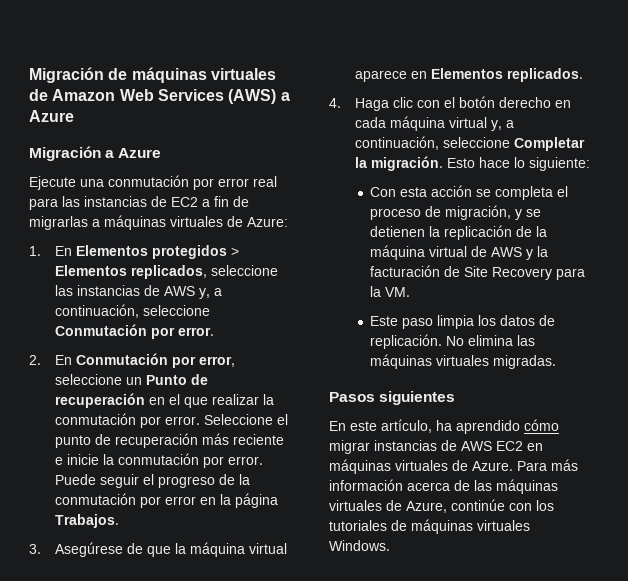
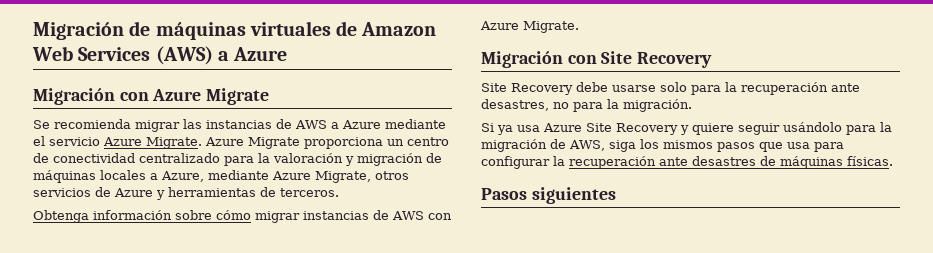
- Migración a Azure
- Ejecute una conmutación por error real para las instancias de EC2 a fin de migrarlas a máquinas virtuales de Azure:
- 1. En Elementos protegidos > Elementos replicados, seleccione las instancias de AWS y, a continuación, seleccione Conmutación por error.
- 2. En Conmutación por error, seleccione un Punto de recuperación en el que realizar la conmutación por error. Seleccione el punto de recuperación más reciente e inicie la conmutación por error. Puede seguir el progreso de la conmutación por error en la página Trabajos.
- 3. Asegúrese de que la máquina virtual aparece en Elementos replicados.
- 4. Haga clic con el botón derecho en cada máquina virtual y, a continuación, seleccione Completar la migración. Esto hace lo siguiente:
- Con esta acción se completa el proceso de migración, y se detienen la replicación de la máquina virtual de AWS y la facturación de Site Recovery para la VM.
- Este paso limpia los datos de replicación. No elimina las máquinas virtuales migradas.
+ Migración con Azure Migrate
+ Se recomienda migrar las instancias de AWS a Azure mediante el servicio Azure Migrate. Azure Migrate proporciona un centro de conectividad centralizado para la valoración y migración de máquinas locales a Azure, mediante Azure Migrate, otros servicios de Azure y herramientas de terceros.
+ Obtenga información sobre cómo migrar instancias de AWS con Azure Migrate.
+ Migración con Site Recovery
+ Site Recovery debe usarse solo para la recuperación ante desastres, no para la migración.
+ Si ya usa Azure Site Recovery y quiere seguir usándolo para la migración de AWS, siga los mismos pasos que usa para configurar la recuperación ante desastres de máquinas físicas.
  Pasos siguientes
- En este artículo, ha aprendido cómo migrar instancias de AWS EC2 en máquinas virtuales de Azure. Para más información acerca de las máquinas virtuales de Azure, continúe con los tutoriales de máquinas virtuales Windows.

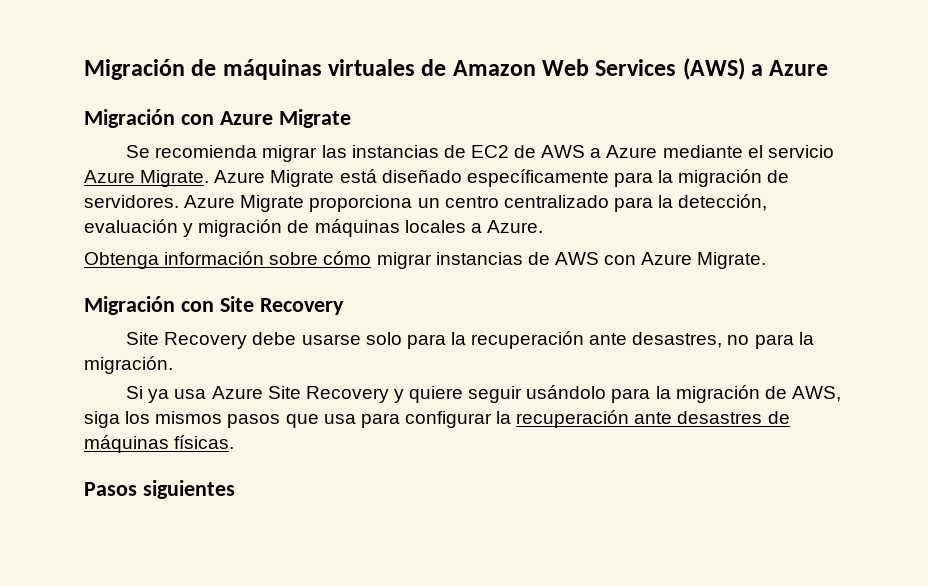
- Se recomienda migrar las instancias de AWS a Azure mediante el servicio Azure Migrate.
+ Se recomienda migrar las instancias de EC2 de AWS a Azure mediante el servicio Azure Migrate.
- Azure Migrate proporciona un centro de conectividad centralizado para la valoración y migración de máquinas locales a Azure, mediante Azure Migrate, otros servicios de Azure y herramientas de terceros.
+ Azure Migrate está diseñado específicamente para la migración de servidores. Azure Migrate proporciona un centro centralizado para la detección, evaluación y migración de máquinas locales a Azure.

